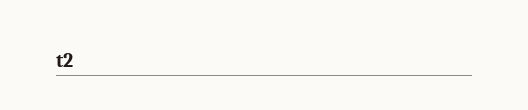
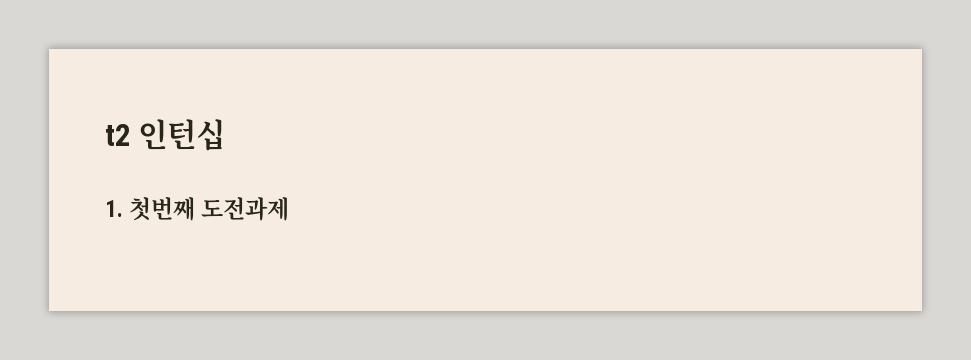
- t2
+ t2 인턴십
+ 1. 첫번째 도전과제

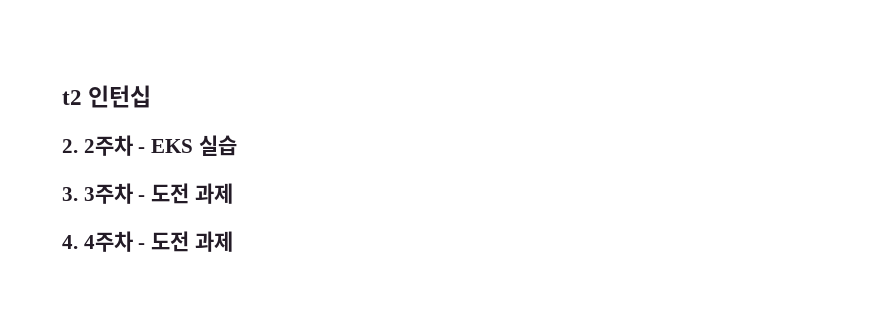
- 1. 첫번째 도전과제
+ 2. 2주차 - EKS 실습
+ 3. 3주차 - 도전 과제
+ 4. 4주차 - 도전 과제

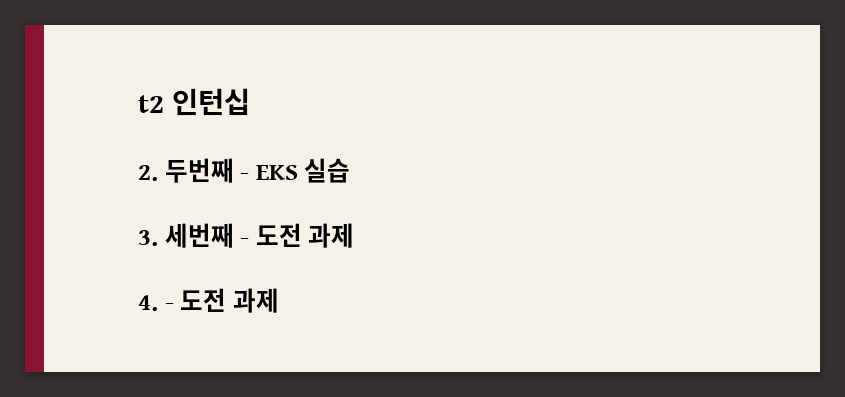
- 2. 2주차 - EKS 실습
+ 2. 두번째 - EKS 실습
- 3. 3주차 - 도전 과제
+ 3. 세번째 - 도전 과제
- 4. 4주차 - 도전 과제
+ 4. - 도전 과제

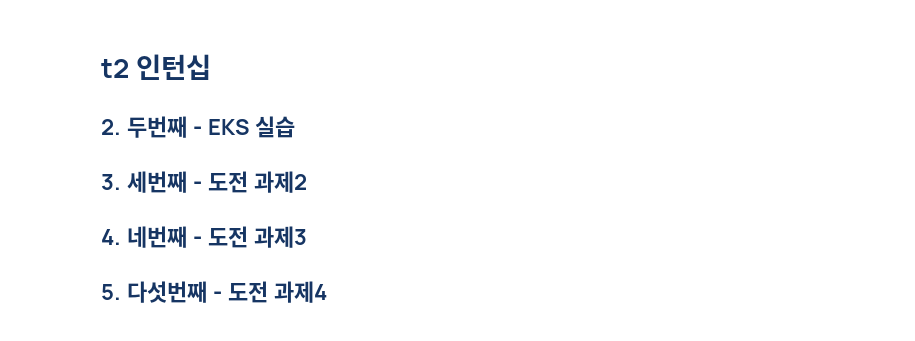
- 3. 세번째 - 도전 과제
+ 3. 세번째 - 도전 과제2
- 4. - 도전 과제
+ 4. 네번째 - 도전 과제3
+ 5. 다섯번째 - 도전 과제4

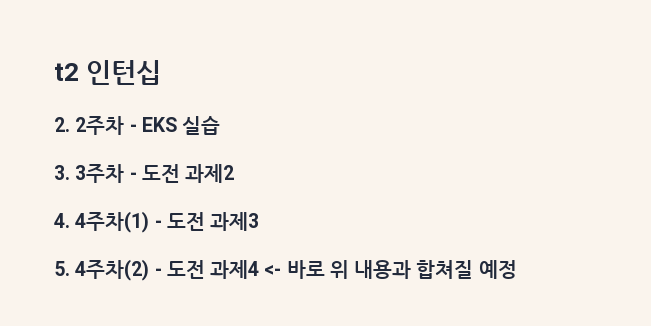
- 2. 두번째 - EKS 실습
+ 2. 2주차 - EKS 실습
- 3. 세번째 - 도전 과제2
+ 3. 3주차 - 도전 과제2
- 4. 네번째 - 도전 과제3
+ 4. 4주차(1) - 도전 과제3
- 5. 다섯번째 - 도전 과제4
+ 5. 4주차(2) - 도전 과제4 <- 바로 위 내용과 합쳐질 예정

